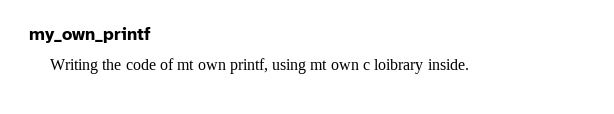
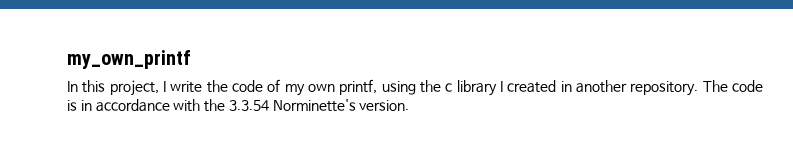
- Writing the code of mt own printf, using mt own c loibrary inside.
+ In this project, I write the code of my own printf, using the c library I created in another repository. The code is in accordance with the 3.3.54 Norminette's version.

